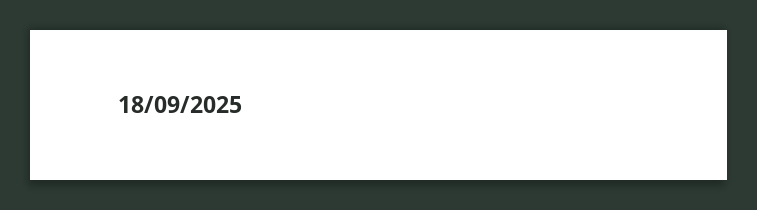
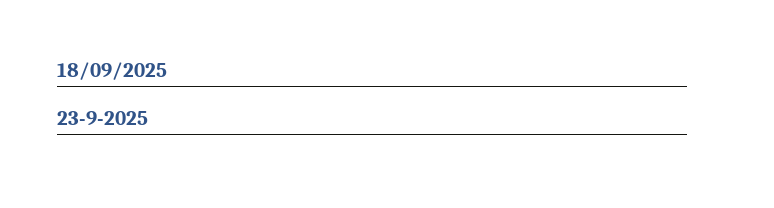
+ 23-9-2025

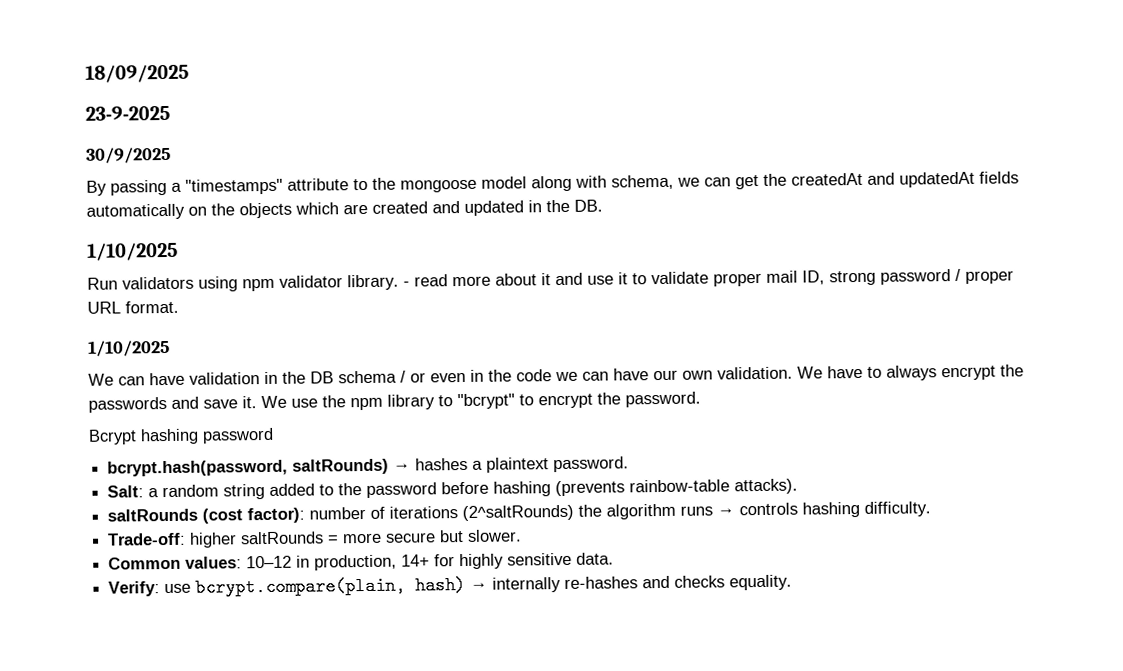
+ 30/9/2025
+ By passing a "timestamps" attribute to the mongoose model along with schema, we can get the createdAt and updatedAt fields automatically on the objects which are created and updated in the DB.
+ 1/10/2025
+ Run validators using npm validator library. - read more about it and use it to validate proper mail ID, strong password / proper URL format.
+ 1/10/2025
+ We can have validation in the DB schema / or even in the code we can have our own validation. We have to always encrypt the passwords and save it. We use the npm library to "bcrypt" to encrypt the password.
+ Bcrypt hashing password
+ bcrypt.hash(password, saltRounds) → hashes a plaintext password.
+ Salt: a random string added to the password before hashing (prevents rainbow-table attacks).
+ saltRounds (cost factor): number of iterations (2^saltRounds) the algorithm runs → controls hashing difficulty.
+ Trade-off: higher saltRounds = more secure but slower.
+ Common values: 10–12 in production, 14+ for highly sensitive data.
+ Verify: use bcrypt.compare(plain, hash) → internally re-hashes and checks equality.

